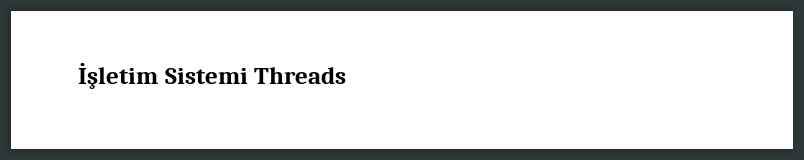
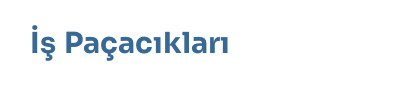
- İşletim Sistemi Threads
+ İş Paçacıkları

